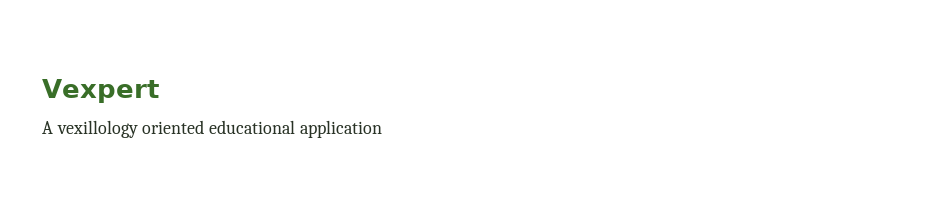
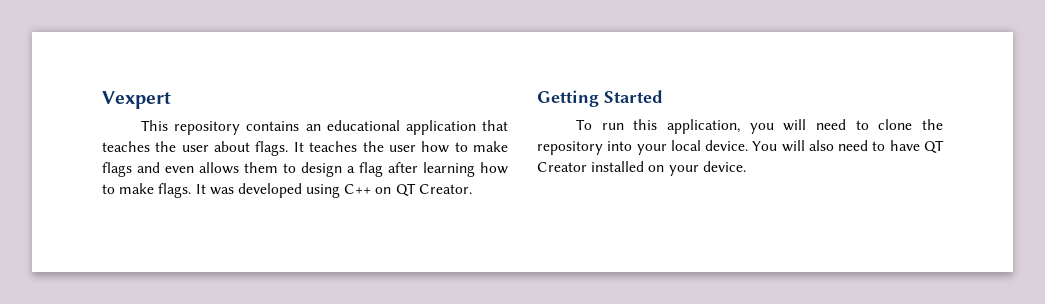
- A vexillology oriented educational application
+ This repository contains an educational application that teaches the user about flags. It teaches the user how to make flags and even allows them to design a flag after learning how to make flags. It was developed using C++ on QT Creator.
+ Getting Started
+ To run this application, you will need to clone the repository into your local device. You will also need to have QT Creator installed on your device.

